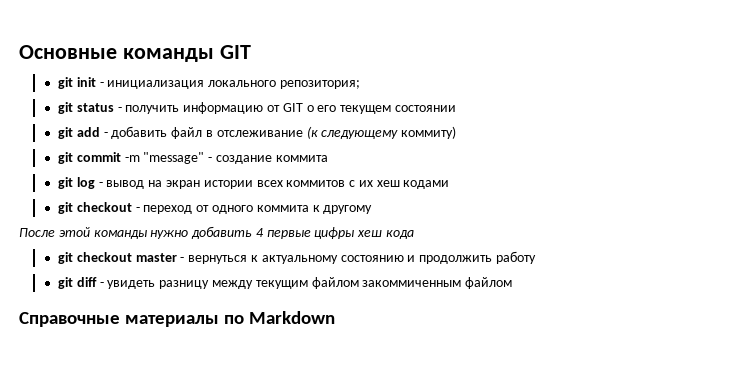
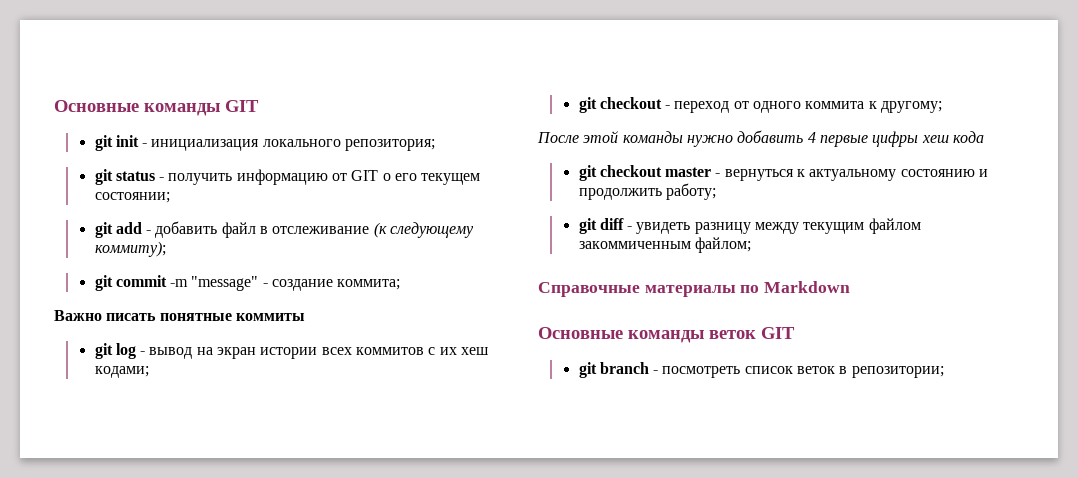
- git status - получить информацию от GIT о его текущем состоянии
+ git status - получить информацию от GIT о его текущем состоянии;
- git add - добавить файл в отслеживание (к следующему коммиту)
+ git add - добавить файл в отслеживание (к следующему коммиту);
- git commit -m "message" - создание коммита
+ git commit -m "message" - создание коммита;
+ Важно писать понятные коммиты
- git log - вывод на экран истории всех коммитов с их хеш кодами
+ git log - вывод на экран истории всех коммитов с их хеш кодами;
- git checkout - переход от одного коммита к другому
+ git checkout - переход от одного коммита к другому;
- git checkout master - вернуться к актуальному состоянию и продолжить работу
+ git checkout master - вернуться к актуальному состоянию и продолжить работу;
- git diff - увидеть разницу между текущим файлом закоммиченным файлом
+ git diff - увидеть разницу между текущим файлом закоммиченным файлом;
+ Основные команды веток GIT
+ git branch - посмотреть список веток в репозитории;

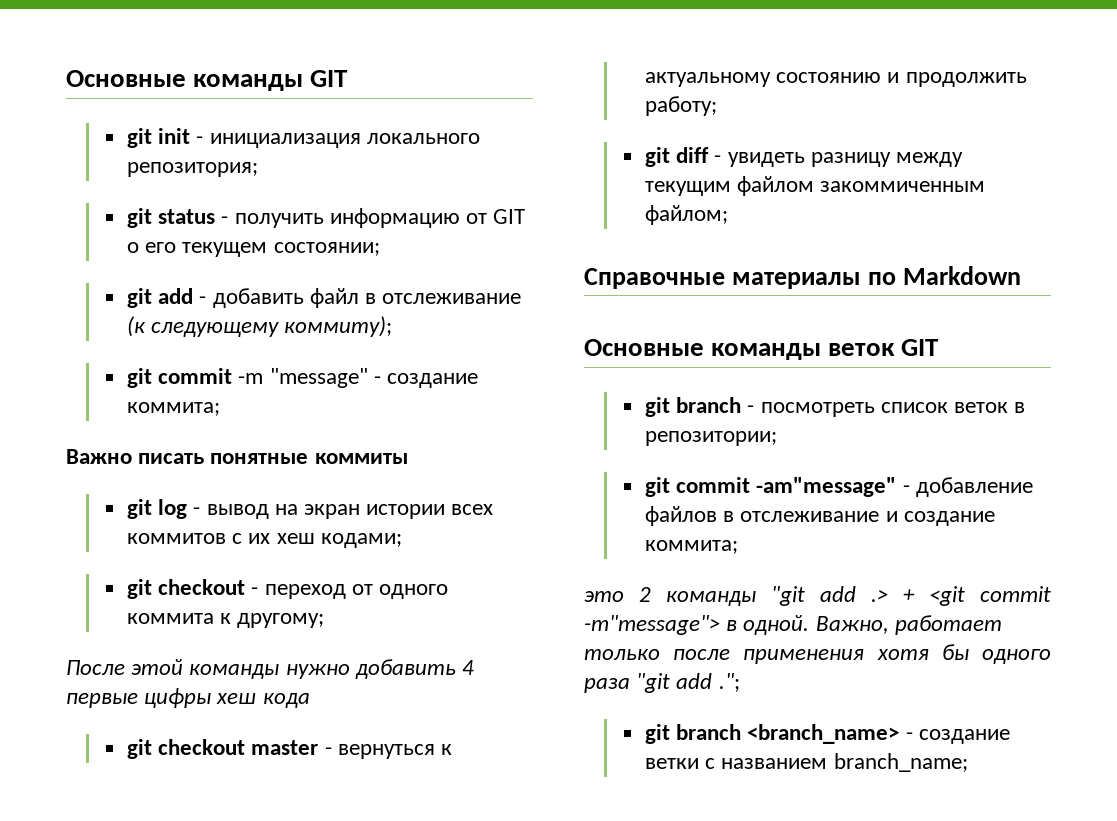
+ git commit -am"message" - добавление файлов в отслеживание и создание коммита;
+ это 2 команды "git add .> + <git commit -m"message"> в одной. Важно, работает только после применения хотя бы одного раза "git add .";
+ git branch <branch_name> - создание ветки с названием branch_name;

